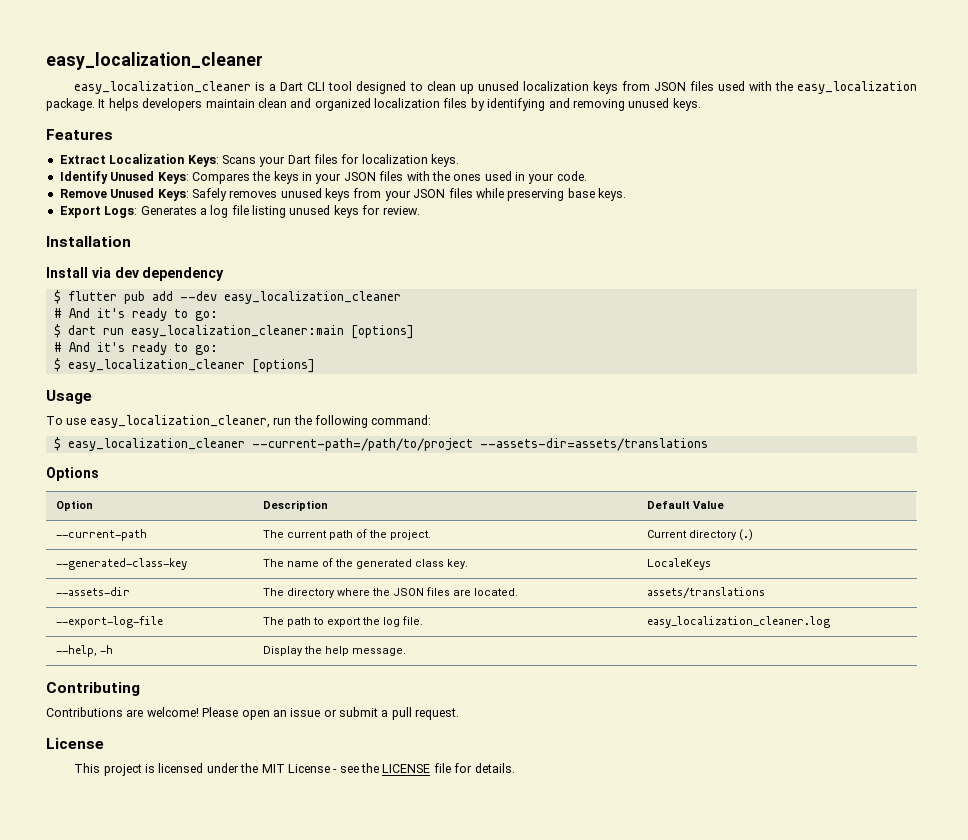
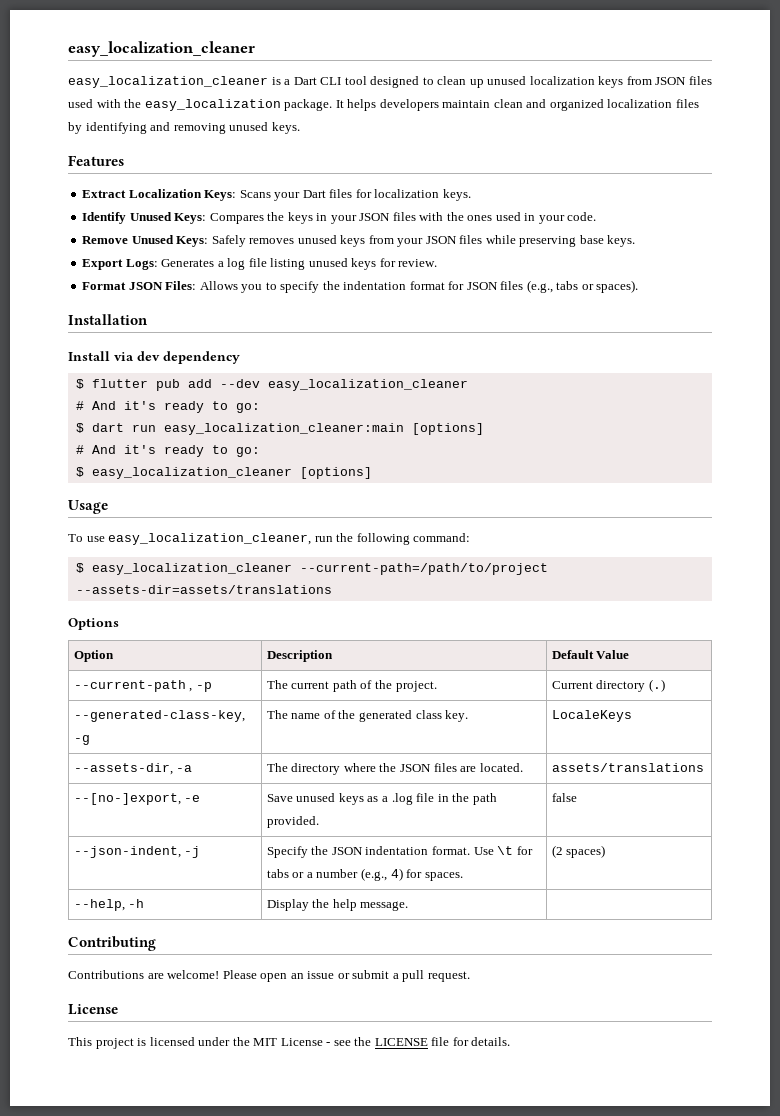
+ Format JSON Files: Allows you to specify the indentation format for JSON files (e.g., tabs or spaces).
- --current-path | The current path of the project. | Current directory (.)
+ --current-path , -p | The current path of the project. | Current directory (.)
- --generated-class-key | The name of the generated class key. | LocaleKeys
+ --generated-class-key, -g | The name of the generated class key. | LocaleKeys
- --assets-dir | The directory where the JSON files are located. | assets/translations
+ --assets-dir, -a | The directory where the JSON files are located. | assets/translations
- --export-log-file | The path to export the log file. | easy_localization_cleaner.log
+ --[no-]export, -e | Save unused keys as a .log file in the path provided. | false
+ --json-indent, -j | Specify the JSON indentation format. Use \t for tabs or a number (e.g., 4) for spaces. | (2 spaces)

